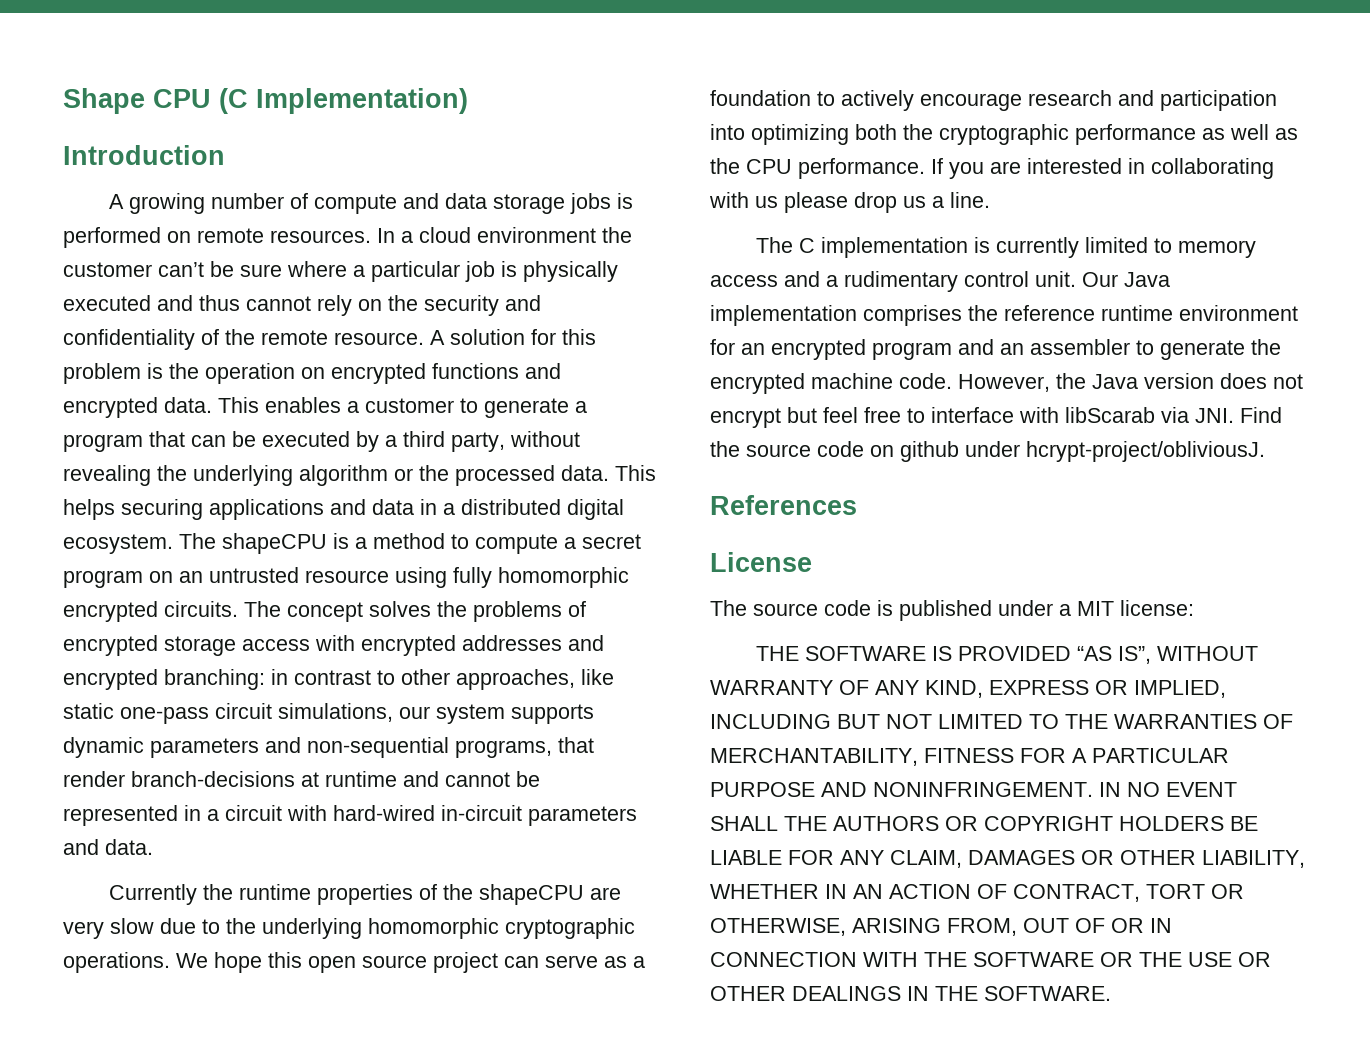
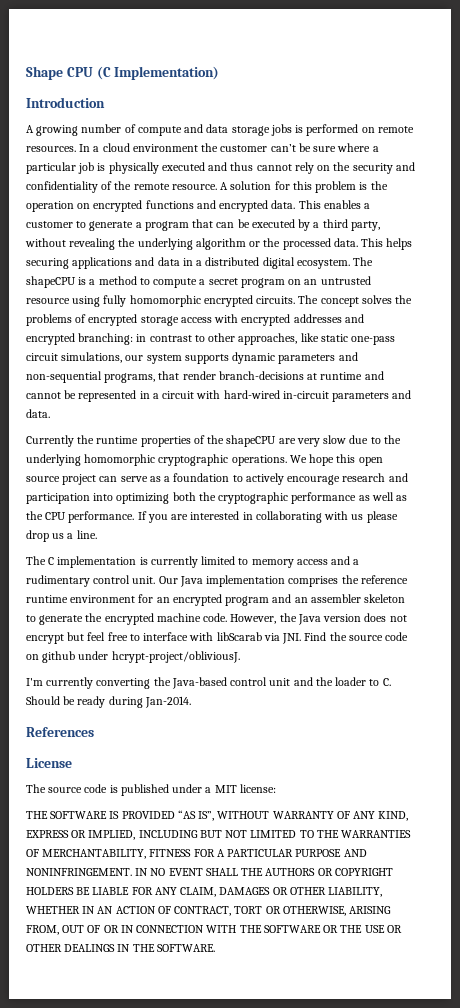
- Our Java implementation comprises the reference runtime environment for an encrypted program and an assembler to generate the encrypted machine code.
+ Our Java implementation comprises the reference runtime environment for an encrypted program and an assembler skeleton to generate the encrypted machine code.
+ I'm currently converting the Java-based control unit and the loader to C. Should be ready during Jan-2014.

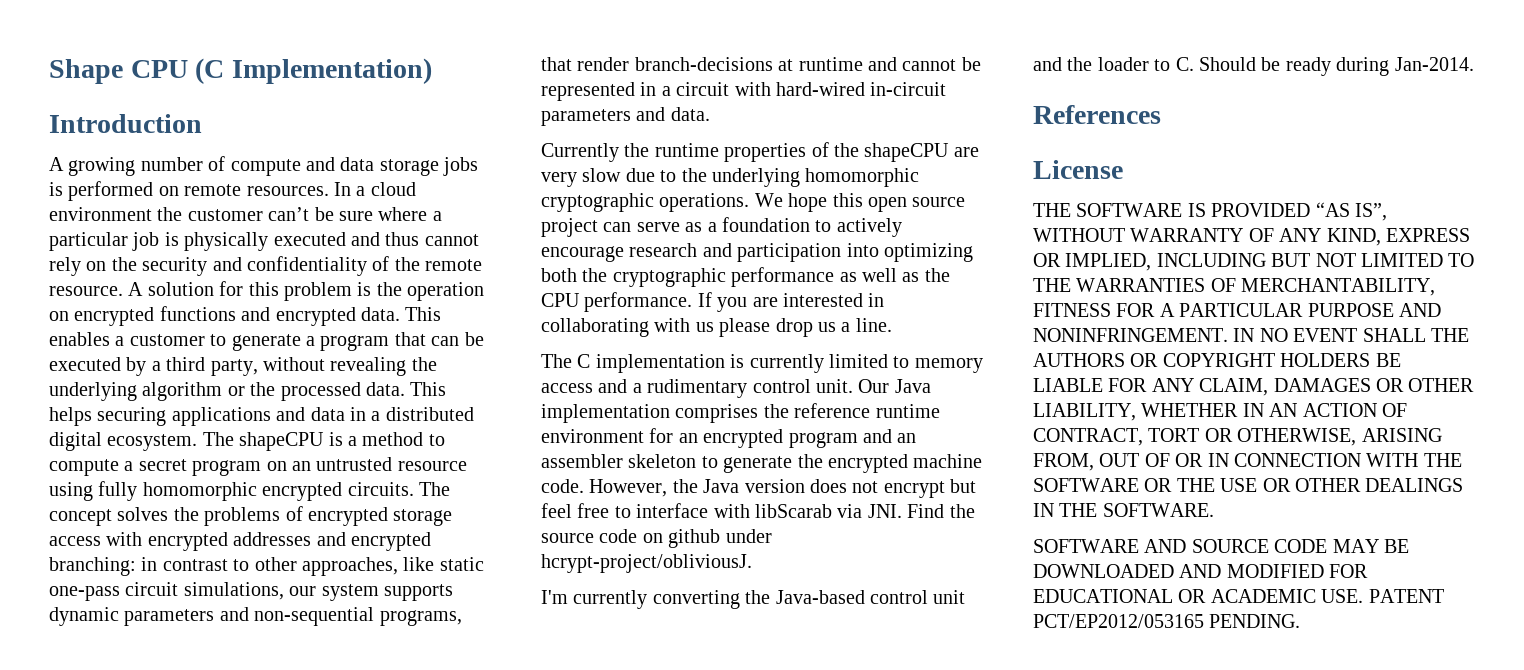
- The source code is published under a MIT license:
+ SOFTWARE AND SOURCE CODE MAY BE DOWNLOADED AND MODIFIED FOR EDUCATIONAL OR ACADEMIC USE. PATENT PCT/EP2012/053165 PENDING.

